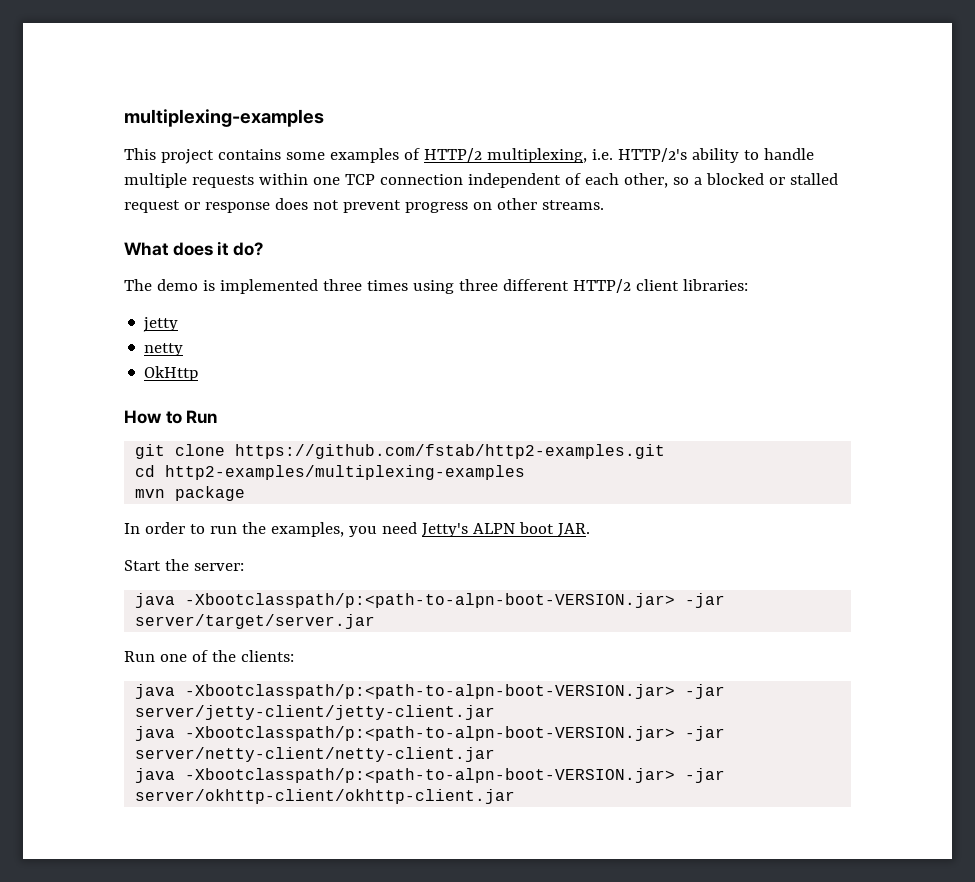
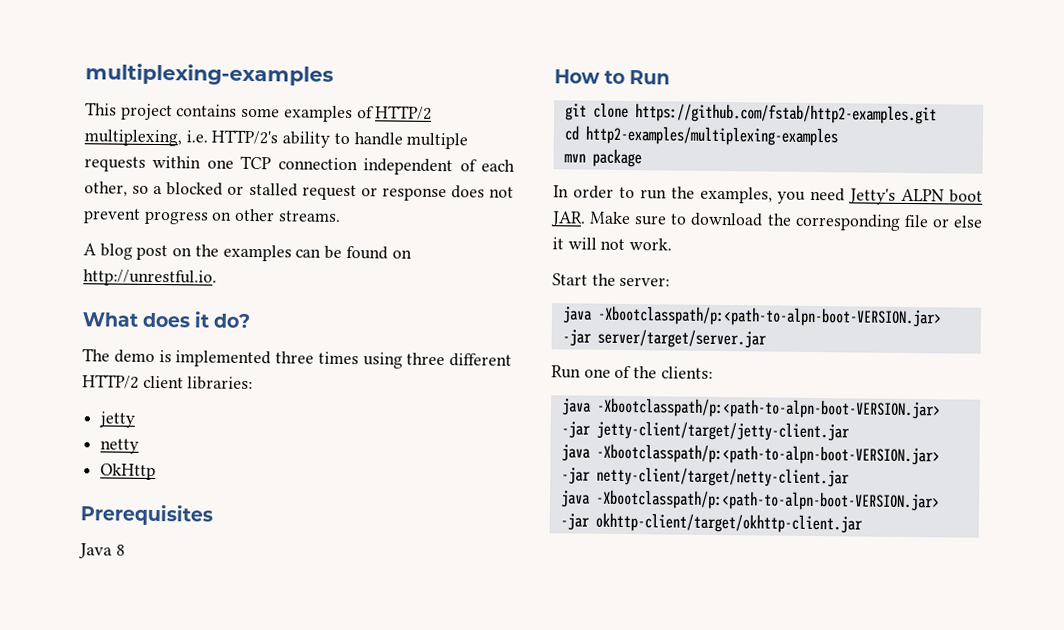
+ A blog post on the examples can be found on http://unrestful.io.
+ Prerequisites
+ Java 8
- In order to run the examples, you need Jetty's ALPN boot JAR.
+ In order to run the examples, you need Jetty's ALPN boot JAR. Make sure to download the corresponding file or else it will not work.
- java -Xbootclasspath/p:<path-to-alpn-boot-VERSION.jar> -jar server/jetty-client/jetty-client.jar
- java -Xbootclasspath/p:<path-to-alpn-boot-VERSION.jar> -jar server/netty-client/netty-client.jar
- java -Xbootclasspath/p:<path-to-alpn-boot-VERSION.jar> -jar server/okhttp-client/okhttp-client.jar
+ java -Xbootclasspath/p:<path-to-alpn-boot-VERSION.jar> -jar jetty-client/target/jetty-client.jar
+ java -Xbootclasspath/p:<path-to-alpn-boot-VERSION.jar> -jar netty-client/target/netty-client.jar
+ java -Xbootclasspath/p:<path-to-alpn-boot-VERSION.jar> -jar okhttp-client/target/okhttp-client.jar

